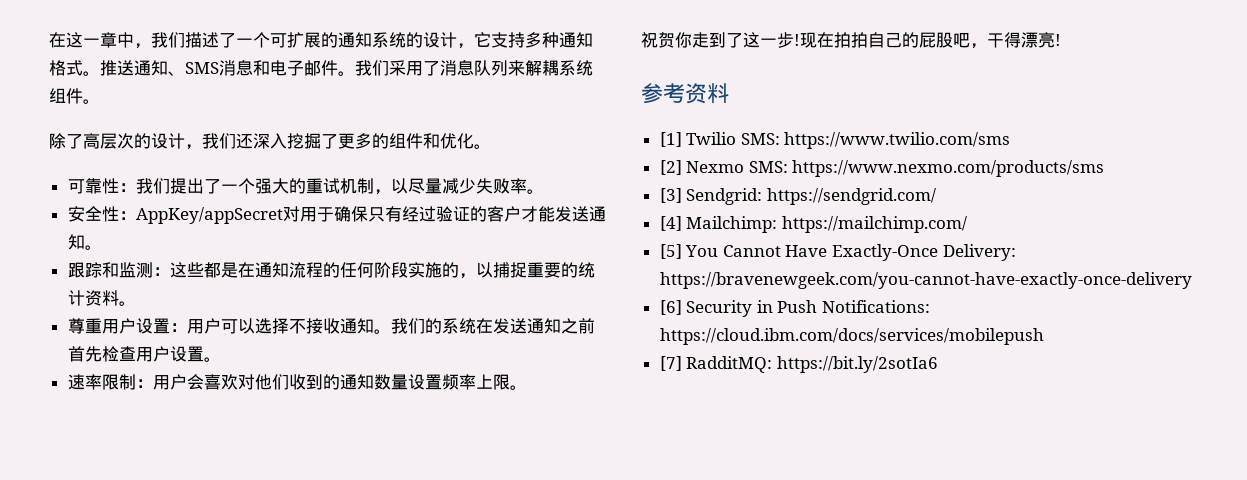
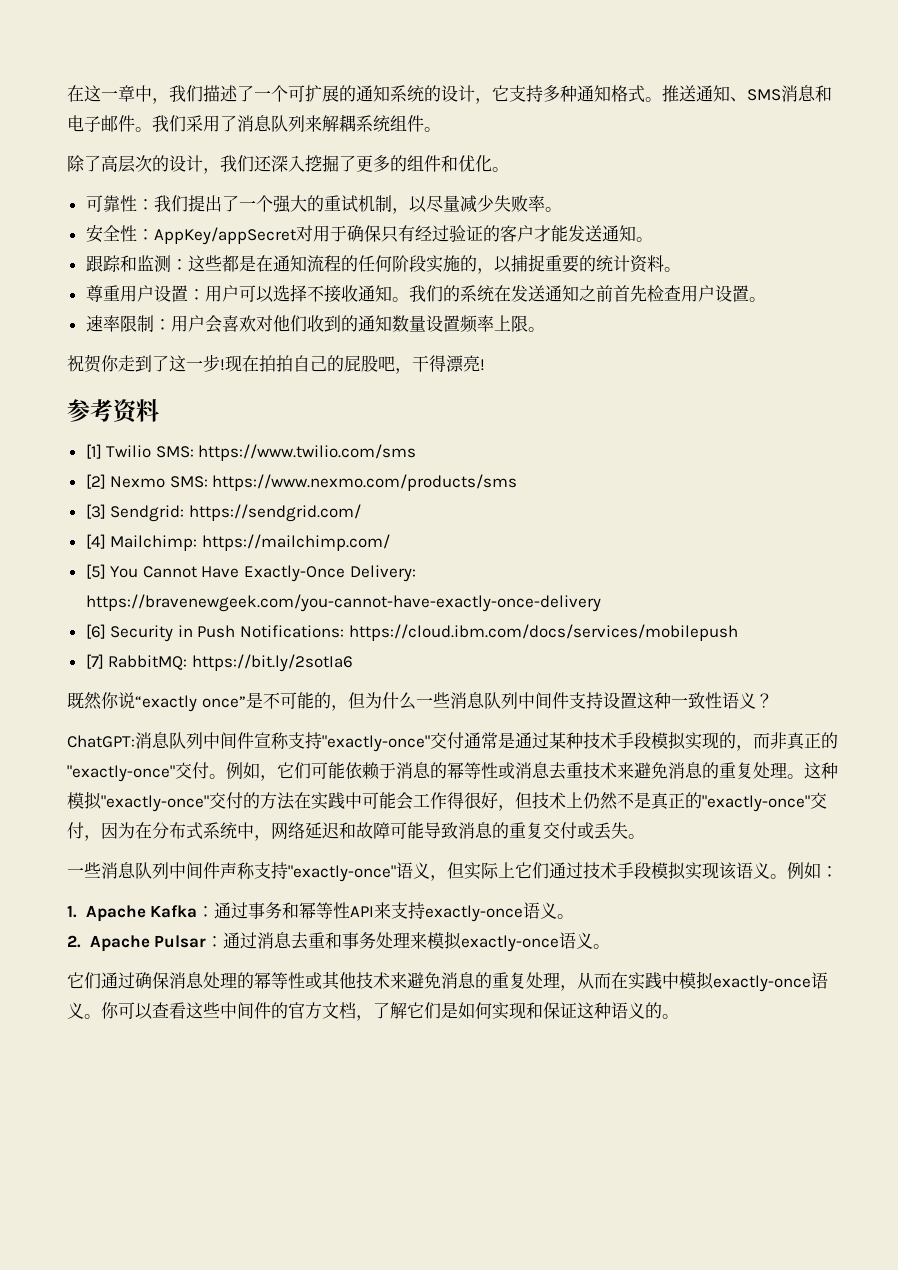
- [7] RadditMQ: https://bit.ly/2sotIa6
+ [7] RabbitMQ: https://bit.ly/2sotIa6
+ 既然你说“exactly once”是不可能的，但为什么一些消息队列中间件支持设置这种一致性语义？
+ ChatGPT:消息队列中间件宣称支持"exactly-once"交付通常是通过某种技术手段模拟实现的，而非真正的"exactly-once"交付。例如，它们可能依赖于消息的幂等性或消息去重技术来避免消息的重复处理。这种模拟"exactly-once"交付的方法在实践中可能会工作得很好，但技术上仍然不是真正的"exactly-once"交付，因为在分布式系统中，网络延迟和故障可能导致消息的重复交付或丢失。
+ 一些消息队列中间件声称支持"exactly-once"语义，但实际上它们通过技术手段模拟实现该语义。例如：
+ 1. Apache Kafka：通过事务和幂等性API来支持exactly-once语义。
+ 2. Apache Pulsar：通过消息去重和事务处理来模拟exactly-once语义。
+ 它们通过确保消息处理的幂等性或其他技术来避免消息的重复处理，从而在实践中模拟exactly-once语义。你可以查看这些中间件的官方文档，了解它们是如何实现和保证这种语义的。

